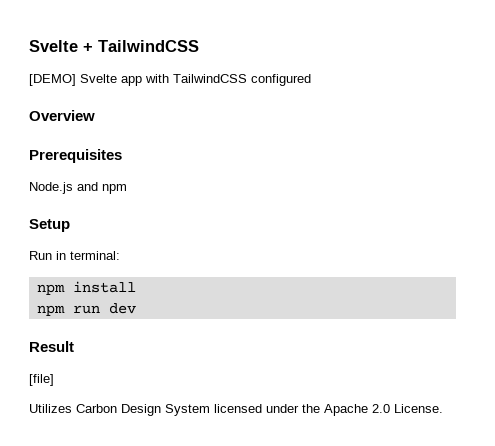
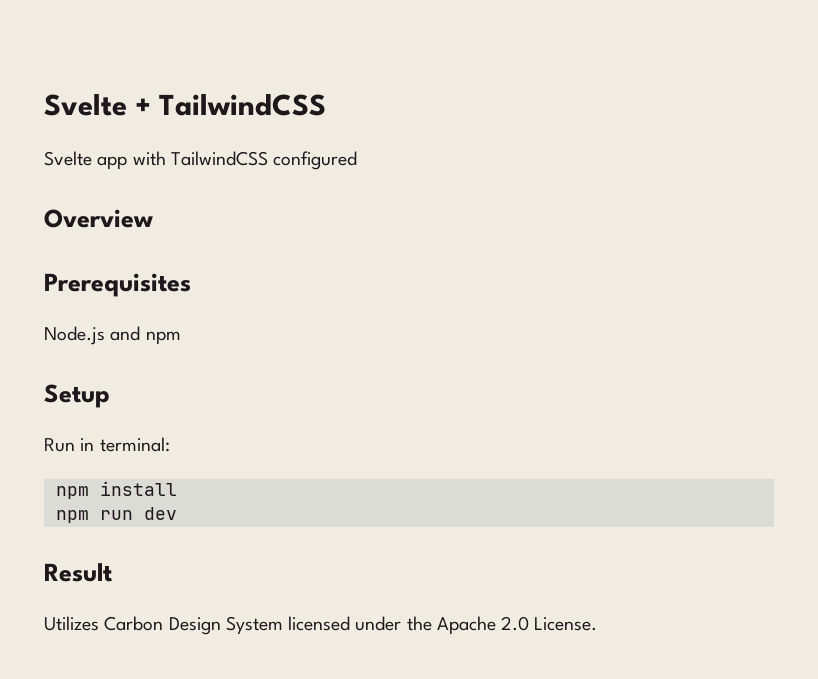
- [DEMO] Svelte app with TailwindCSS configured
+ Svelte app with TailwindCSS configured
- [file]

